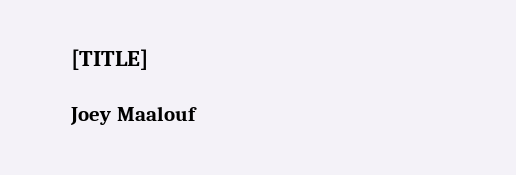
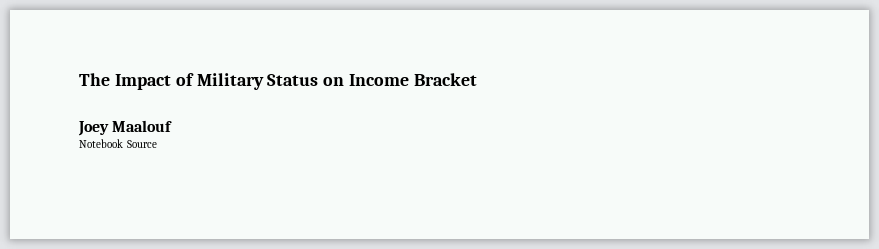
- [TITLE]
+ The Impact of Military Status on Income Bracket
+ Notebook Source

